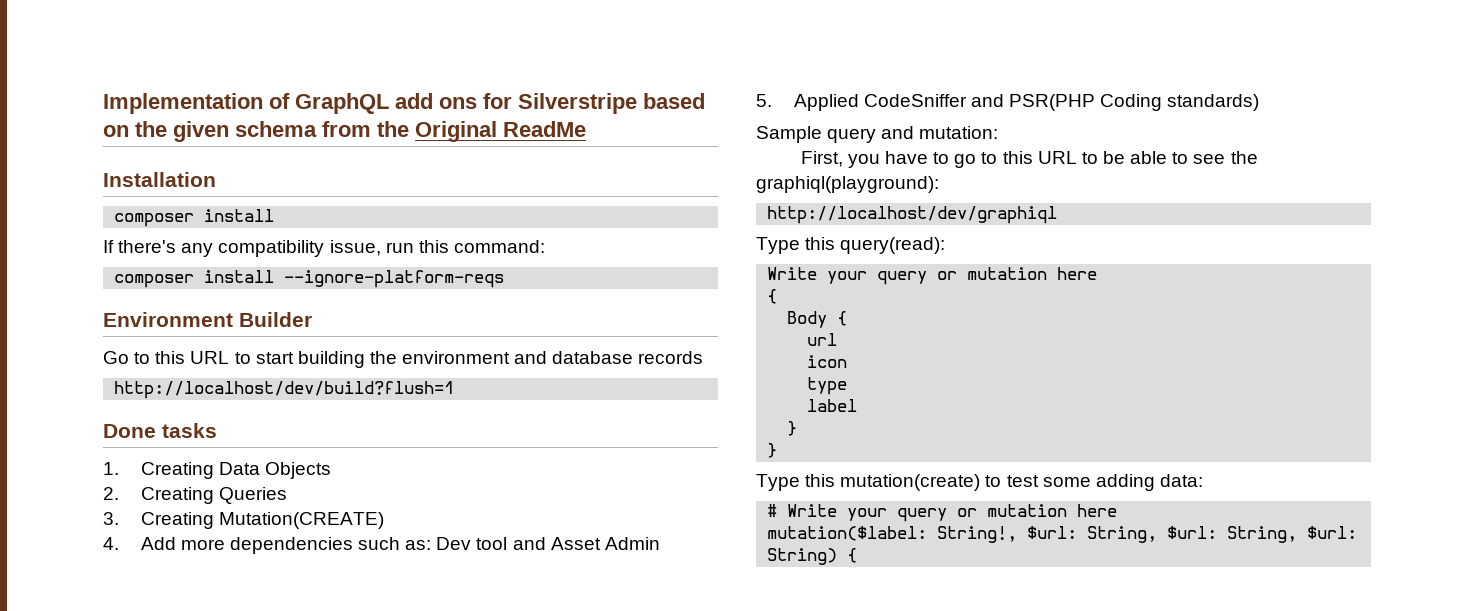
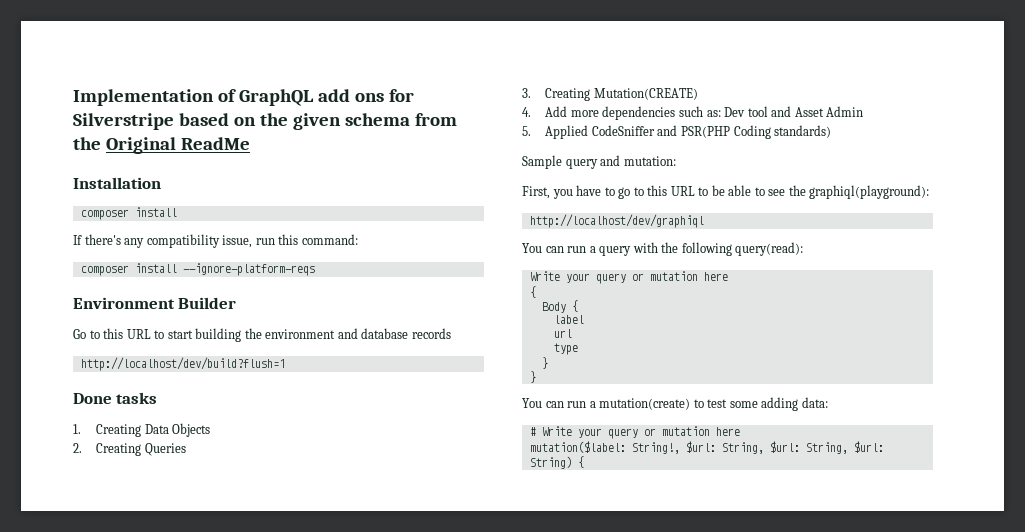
- Type this query(read):
+ You can run a query with the following query(read):
+ label
- icon
- label
- Type this mutation(create) to test some adding data:
+ You can run a mutation(create) to test some adding data:

